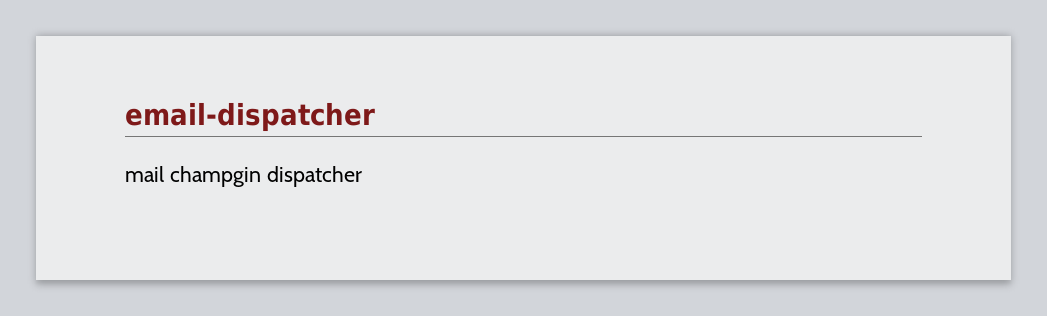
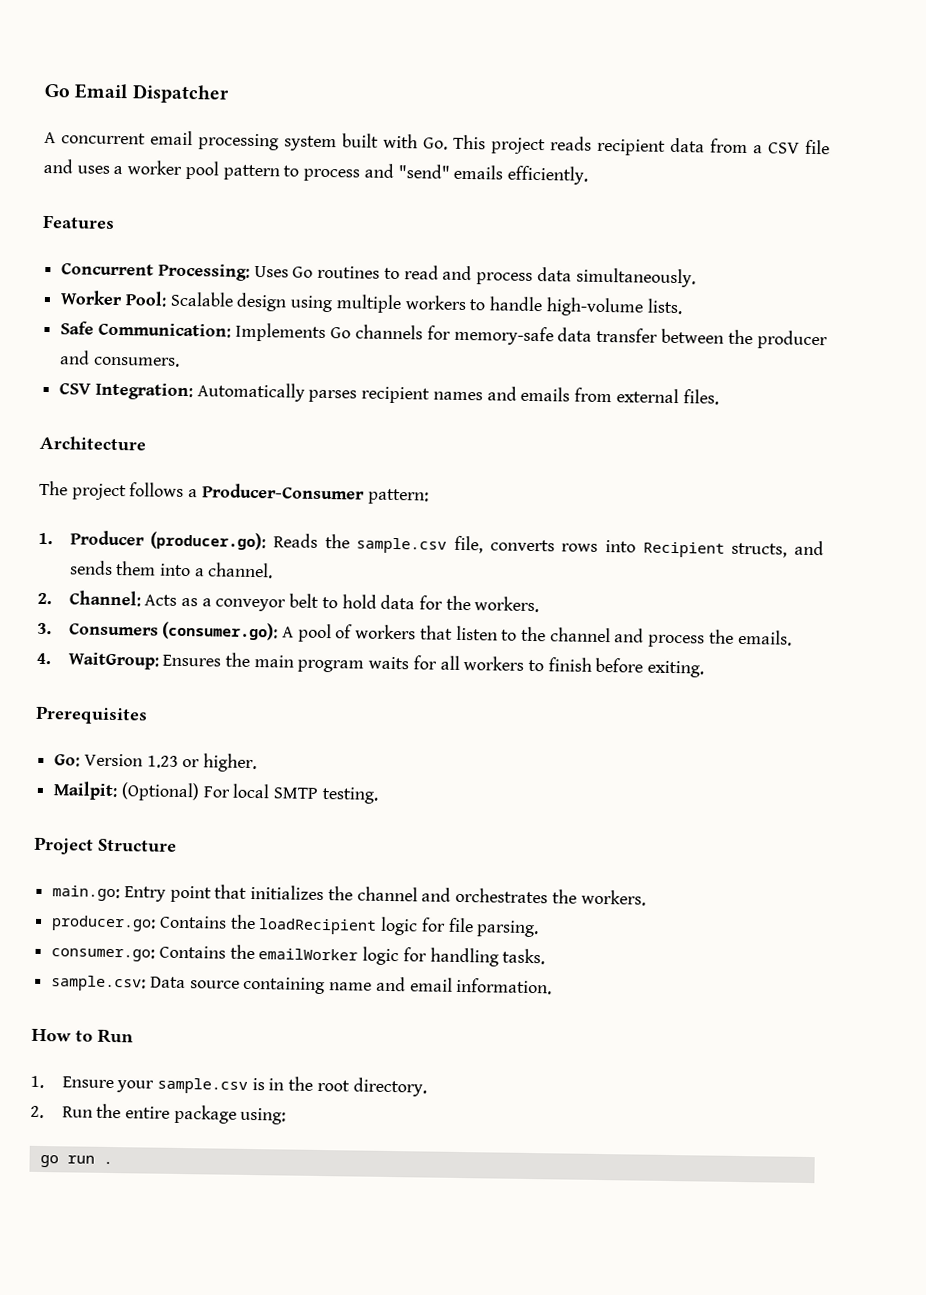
- email-dispatcher
- mail champgin dispatcher
+ Go Email Dispatcher
+ A concurrent email processing system built with Go. This project reads recipient data from a CSV file and uses a worker pool pattern to process and "send" emails efficiently.
+ Features
+ Concurrent Processing: Uses Go routines to read and process data simultaneously.
+ Worker Pool: Scalable design using multiple workers to handle high-volume lists.
+ Safe Communication: Implements Go channels for memory-safe data transfer between the producer and consumers.
+ CSV Integration: Automatically parses recipient names and emails from external files.
+ Architecture
+ The project follows a Producer-Consumer pattern:
+ 1. Producer (producer.go): Reads the sample.csv file, converts rows into Recipient structs, and sends them into a channel.
+ 2. Channel: Acts as a conveyor belt to hold data for the workers.
+ 3. Consumers (consumer.go): A pool of workers that listen to the channel and process the emails.
+ 4. WaitGroup: Ensures the main program waits for all workers to finish before exiting.
+ Prerequisites
+ Go: Version 1.23 or higher.
+ Mailpit: (Optional) For local SMTP testing.
+ Project Structure
+ main.go: Entry point that initializes the channel and orchestrates the workers.
+ producer.go: Contains the loadRecipient logic for file parsing.
+ consumer.go: Contains the emailWorker logic for handling tasks.
+ sample.csv: Data source containing name and email information.
+ How to Run
+ 1. Ensure your sample.csv is in the root directory.
+ 2. Run the entire package using:
+ go run .

